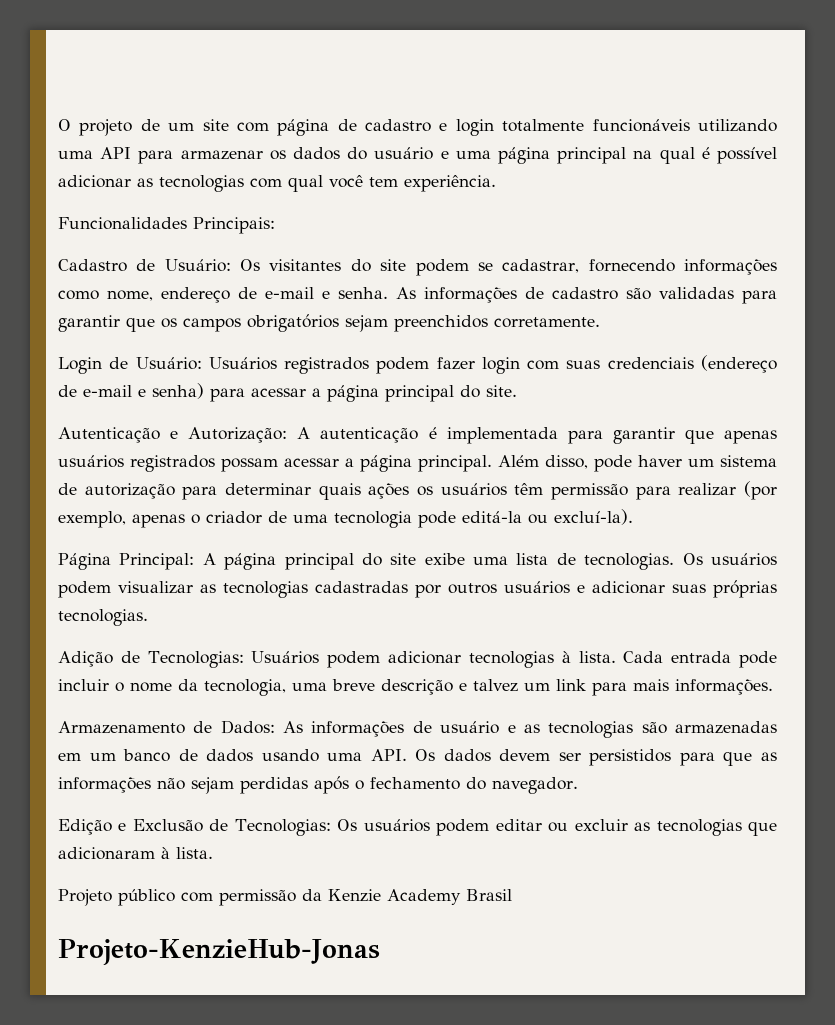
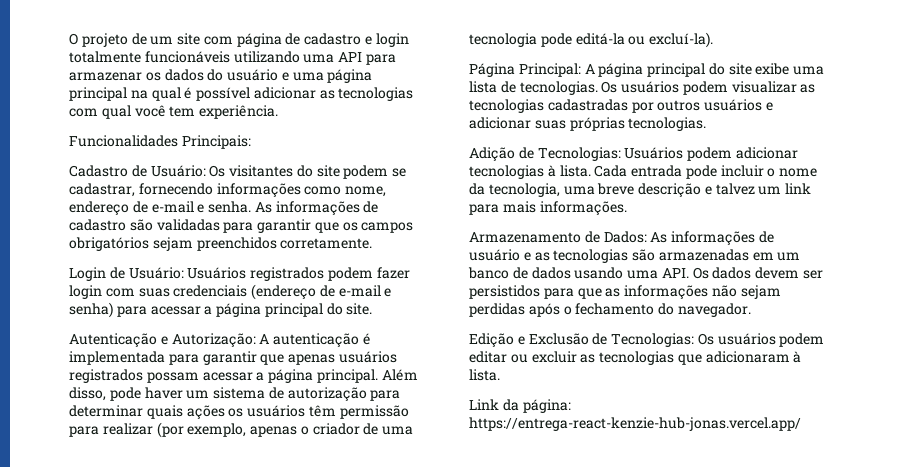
- Projeto público com permissão da Kenzie Academy Brasil
- Projeto-KenzieHub-Jonas
+ Link da página: https://entrega-react-kenzie-hub-jonas.vercel.app/

